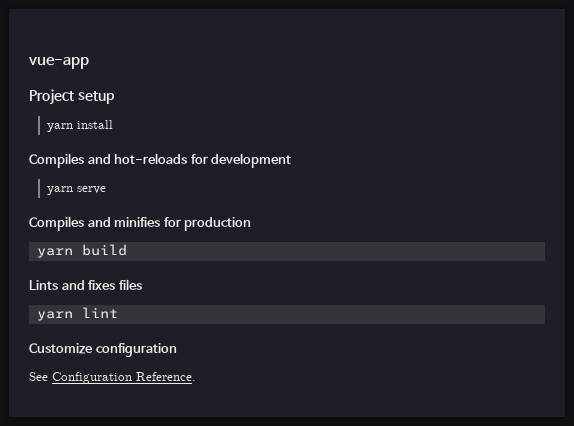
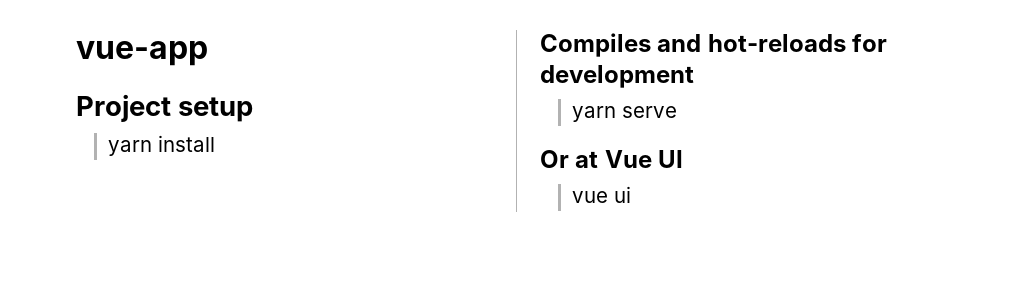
- Compiles and minifies for production
- yarn build
- Lints and fixes files
- yarn lint
- Customize configuration
- See Configuration Reference.
+ Or at Vue UI
+ vue ui

